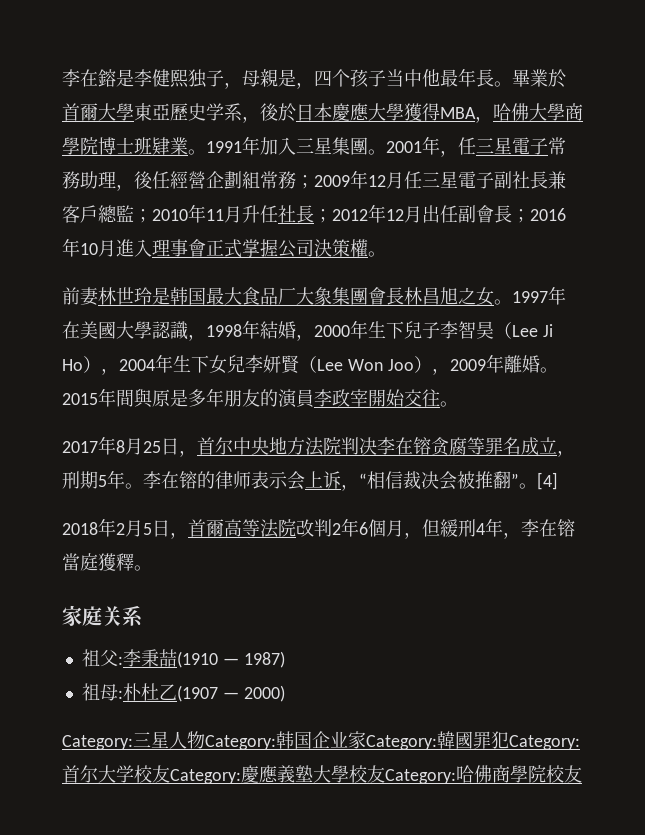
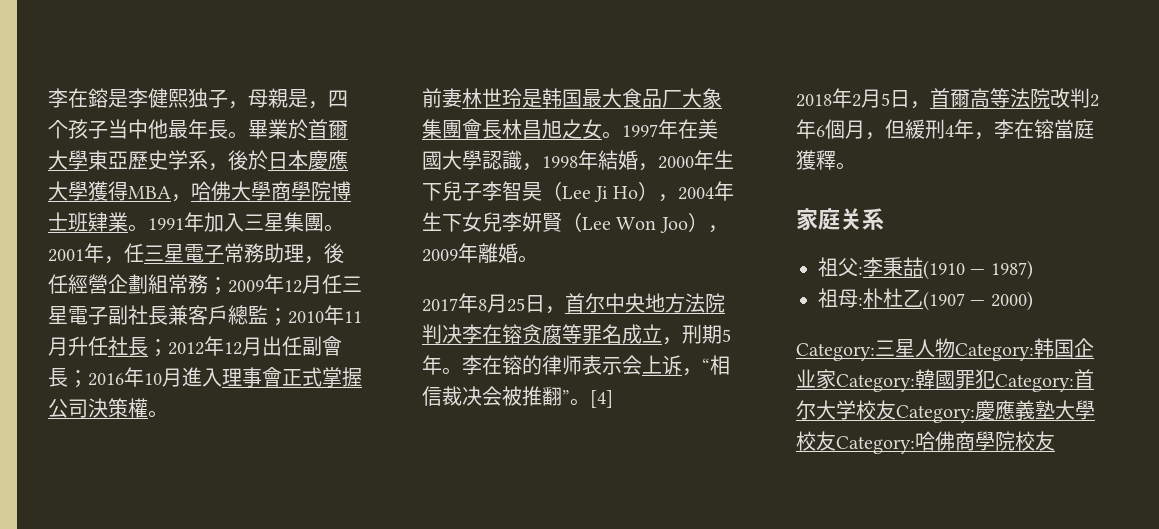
- 2015年間與原是多年朋友的演員李政宰開始交往。

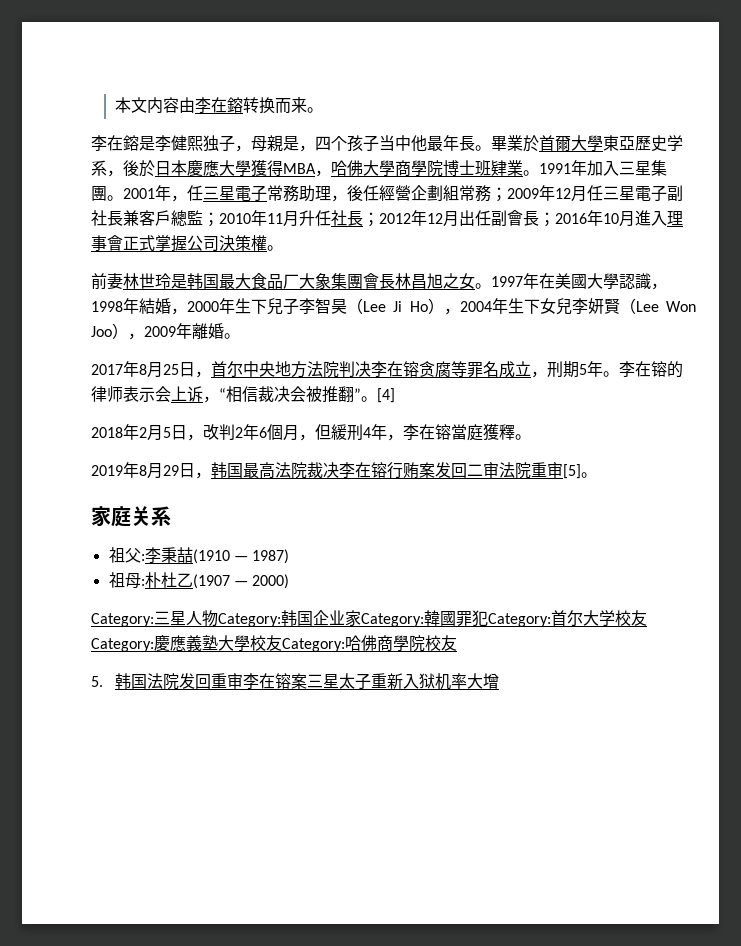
+ 本文内容由李在鎔转换而来。
- 2018年2月5日，首爾高等法院改判2年6個月，但緩刑4年，李在镕當庭獲釋。
+ 2018年2月5日，改判2年6個月，但緩刑4年，李在镕當庭獲釋。
+ 2019年8月29日，韩国最高法院裁决李在镕行贿案发回二审法院重审[5]。
+ 5.韩国法院发回重审李在镕案三星太子重新入狱机率大增

